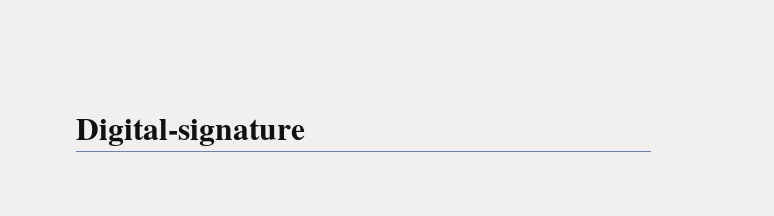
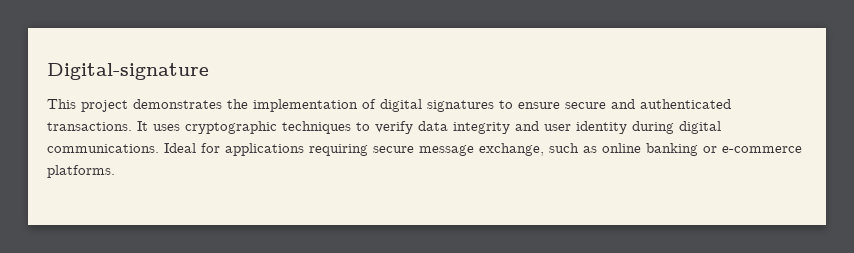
+ This project demonstrates the implementation of digital signatures to ensure secure and authenticated transactions. It uses cryptographic techniques to verify data integrity and user identity during digital communications. Ideal for applications requiring secure message exchange, such as online banking or e-commerce platforms.

